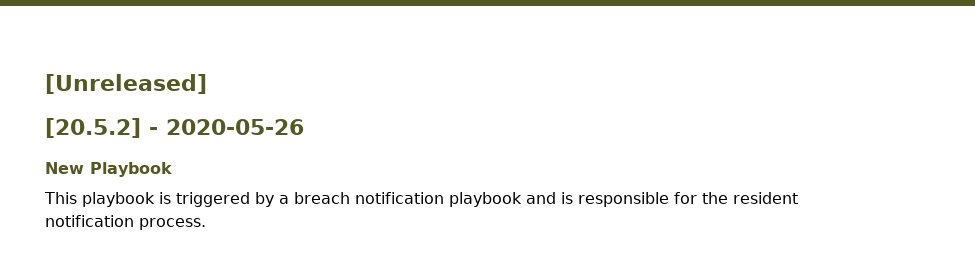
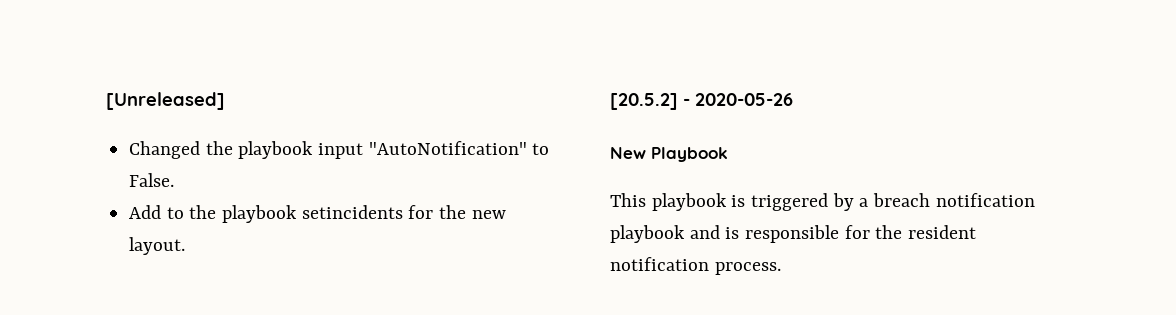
+ Changed the playbook input "AutoNotification" to False.
+ Add to the playbook setincidents for the new layout.

